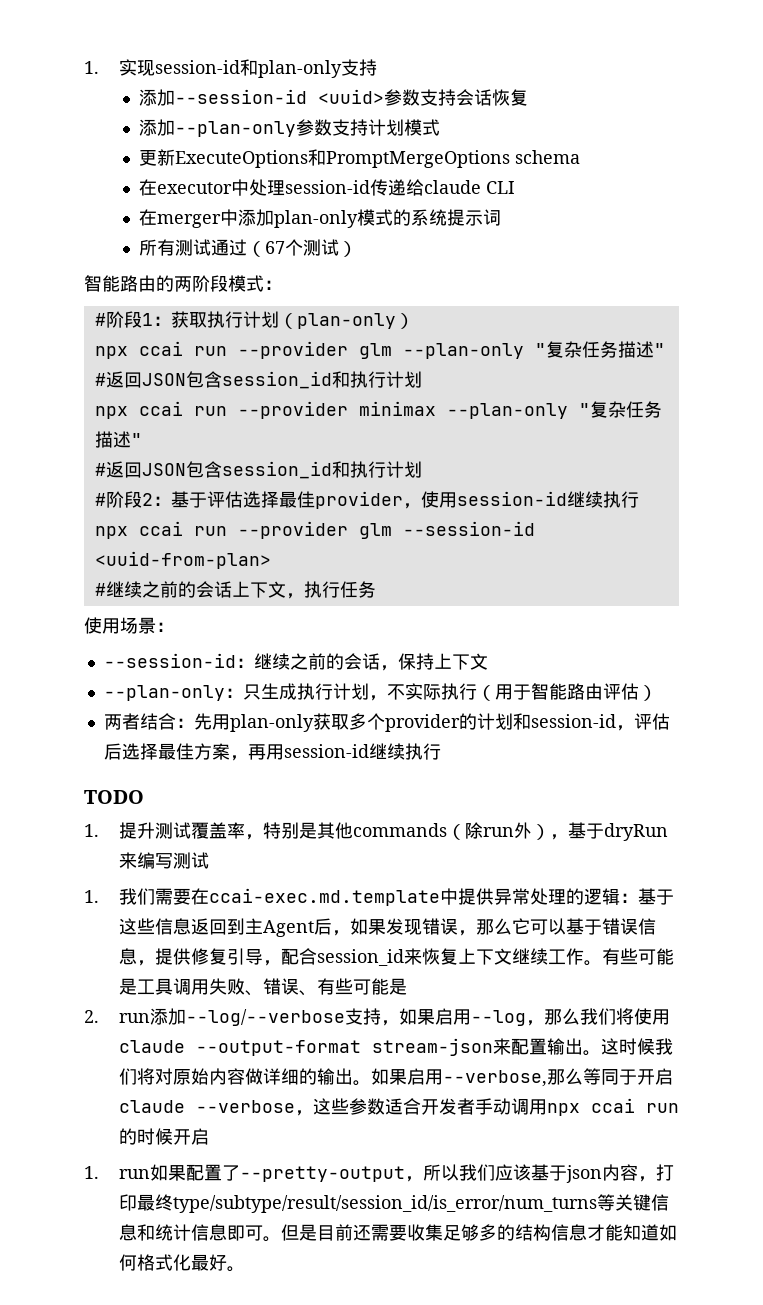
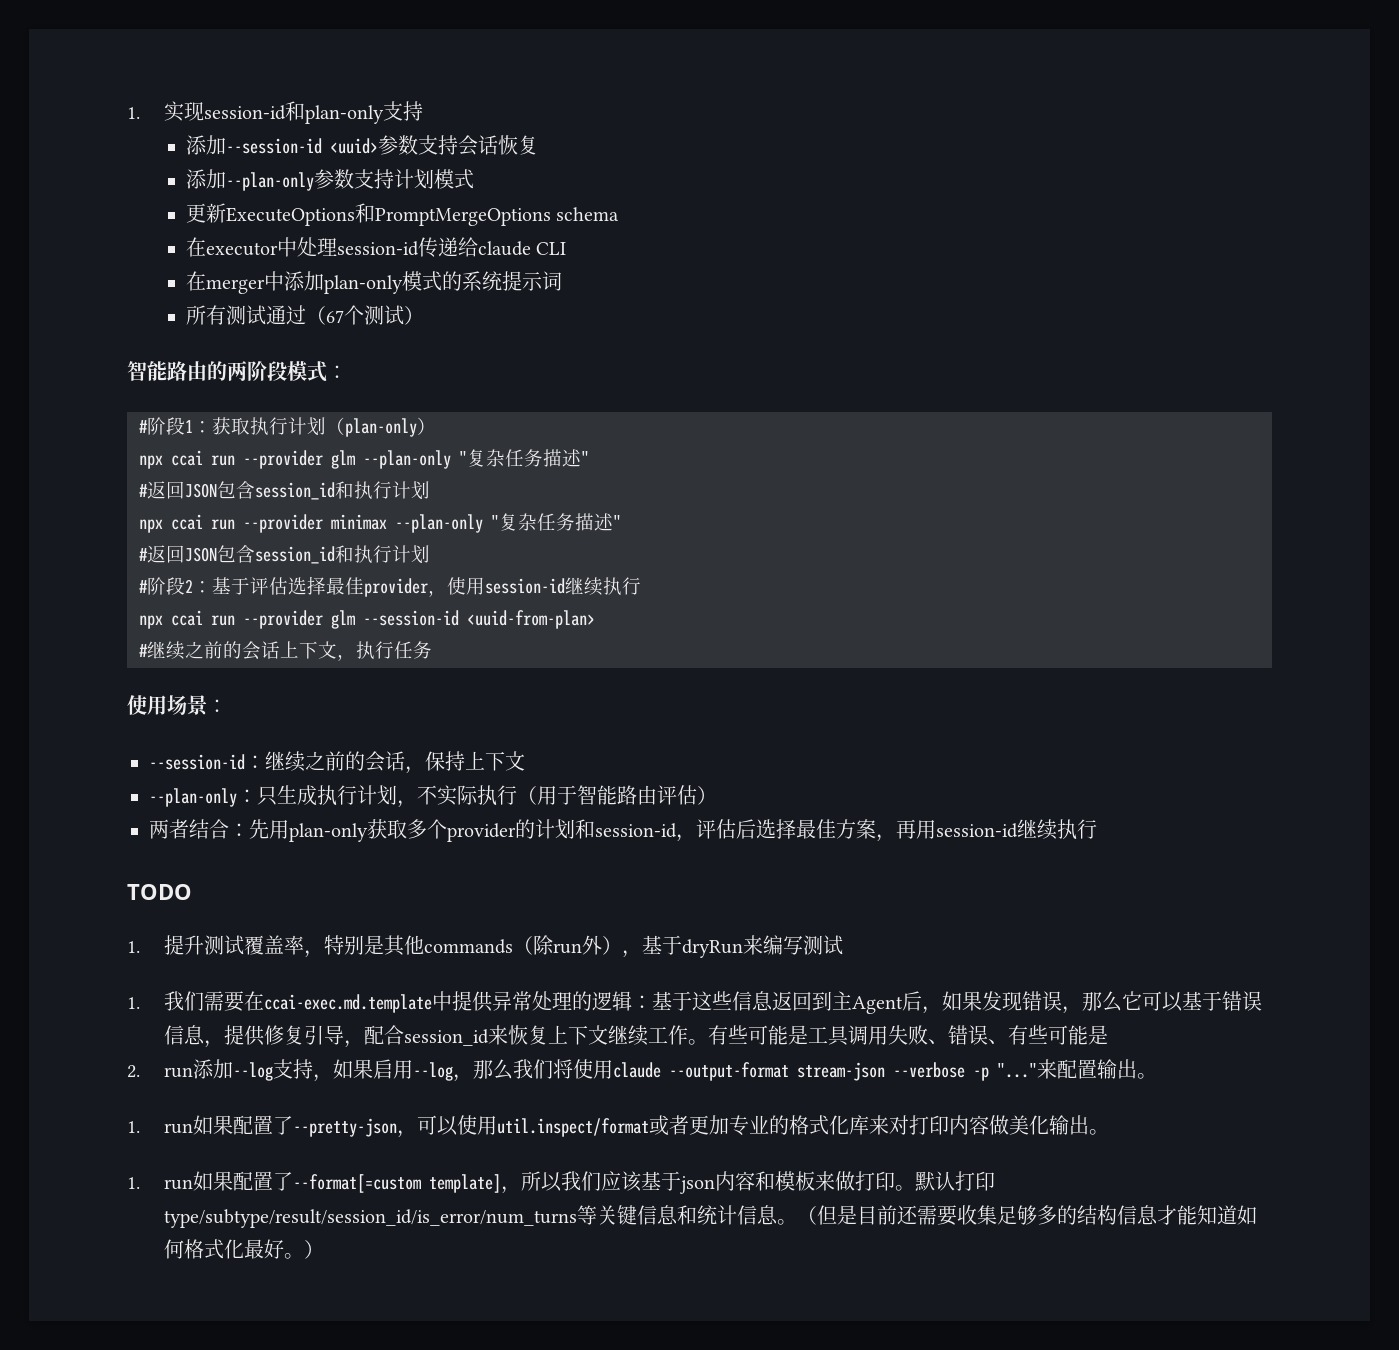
- 2. run添加--log/--verbose支持，如果启用--log，那么我们将使用claude --output-format stream-json来配置输出。这时候我们将对原始内容做详细的输出。如果启用--verbose,那么等同于开启claude --verbose，这些参数适合开发者手动调用npx ccai run的时候开启
- 1. run如果配置了--pretty-output，所以我们应该基于json内容，打印最终type/subtype/result/session_id/is_error/num_turns等关键信息和统计信息即可。但是目前还需要收集足够多的结构信息才能知道如何格式化最好。
+ 2. run添加--log支持，如果启用--log，那么我们将使用claude --output-format stream-json --verbose -p "..."来配置输出。
+ 1. run如果配置了--pretty-json，可以使用util.inspect/format或者更加专业的格式化库来对打印内容做美化输出。
+ 1. run如果配置了--format[=custom template]，所以我们应该基于json内容和模板来做打印。默认打印type/subtype/result/session_id/is_error/num_turns等关键信息和统计信息。（但是目前还需要收集足够多的结构信息才能知道如何格式化最好。）

